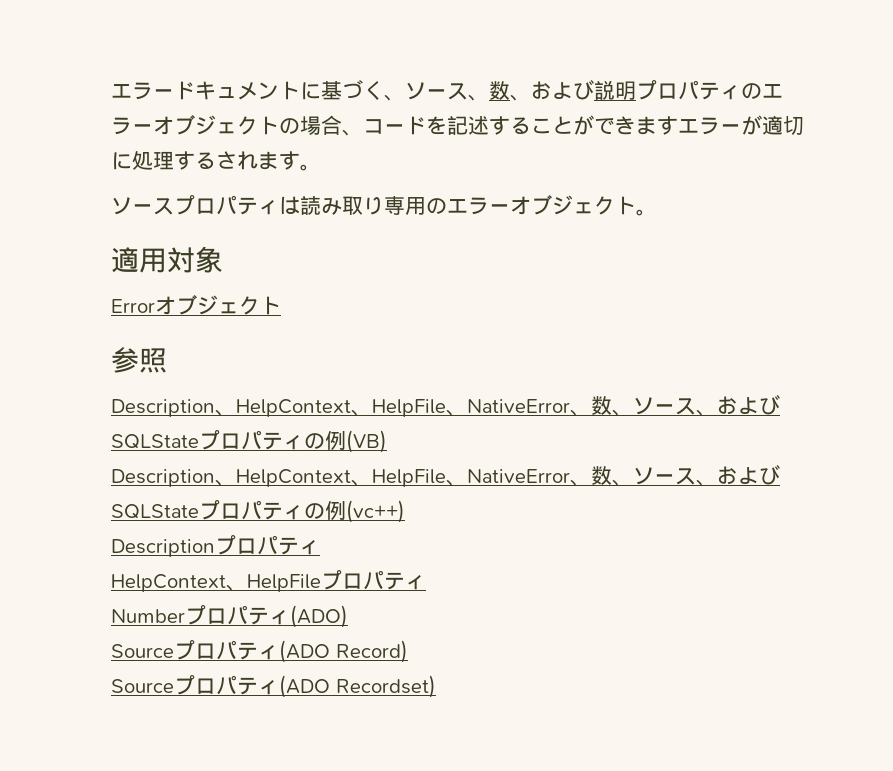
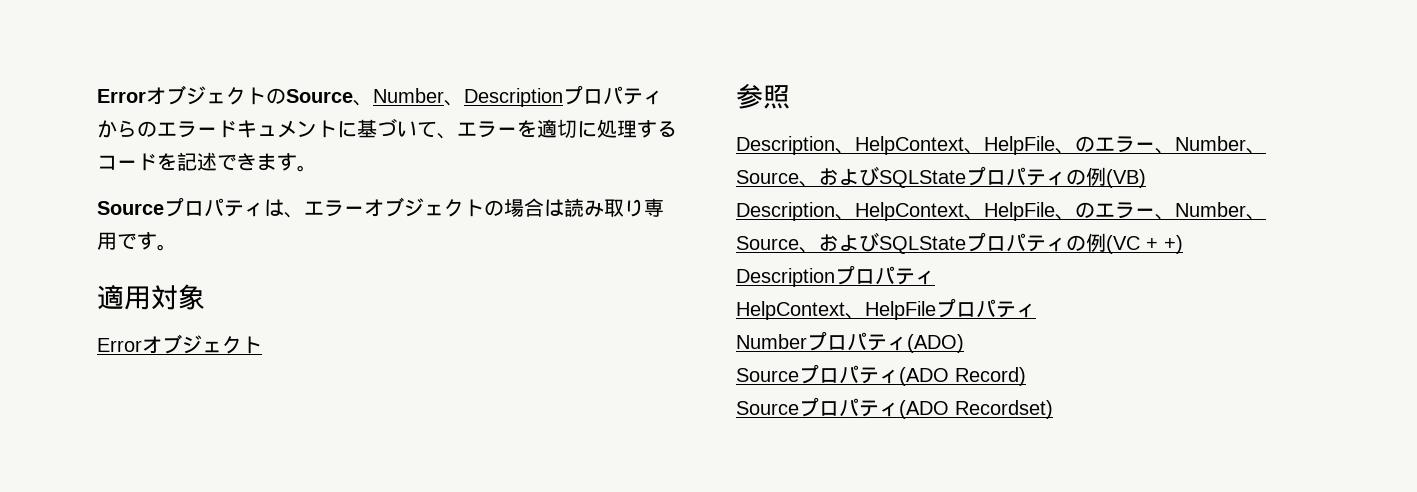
- エラードキュメントに基づく、ソース、数、および説明プロパティのエラーオブジェクトの場合、コードを記述することができますエラーが適切に処理するされます。
- ソースプロパティは読み取り専用のエラーオブジェクト。
+ ErrorオブジェクトのSource、Number、Descriptionプロパティからのエラードキュメントに基づいて、エラーを適切に処理するコードを記述できます。
+ Sourceプロパティは、エラーオブジェクトの場合は読み取り専用です。
- Description、HelpContext、HelpFile、NativeError、数、ソース、およびSQLStateプロパティの例(VB)
+ Description、HelpContext、HelpFile、のエラー、Number、Source、およびSQLStateプロパティの例(VB)
- Description、HelpContext、HelpFile、NativeError、数、ソース、およびSQLStateプロパティの例(vc++)
+ Description、HelpContext、HelpFile、のエラー、Number、Source、およびSQLStateプロパティの例(VC + +)

